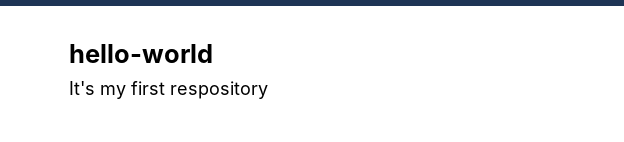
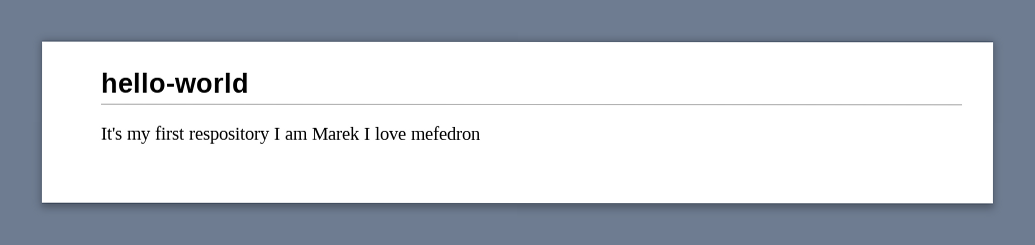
- It's my first respository
+ It's my first respository I am Marek I love mefedron

